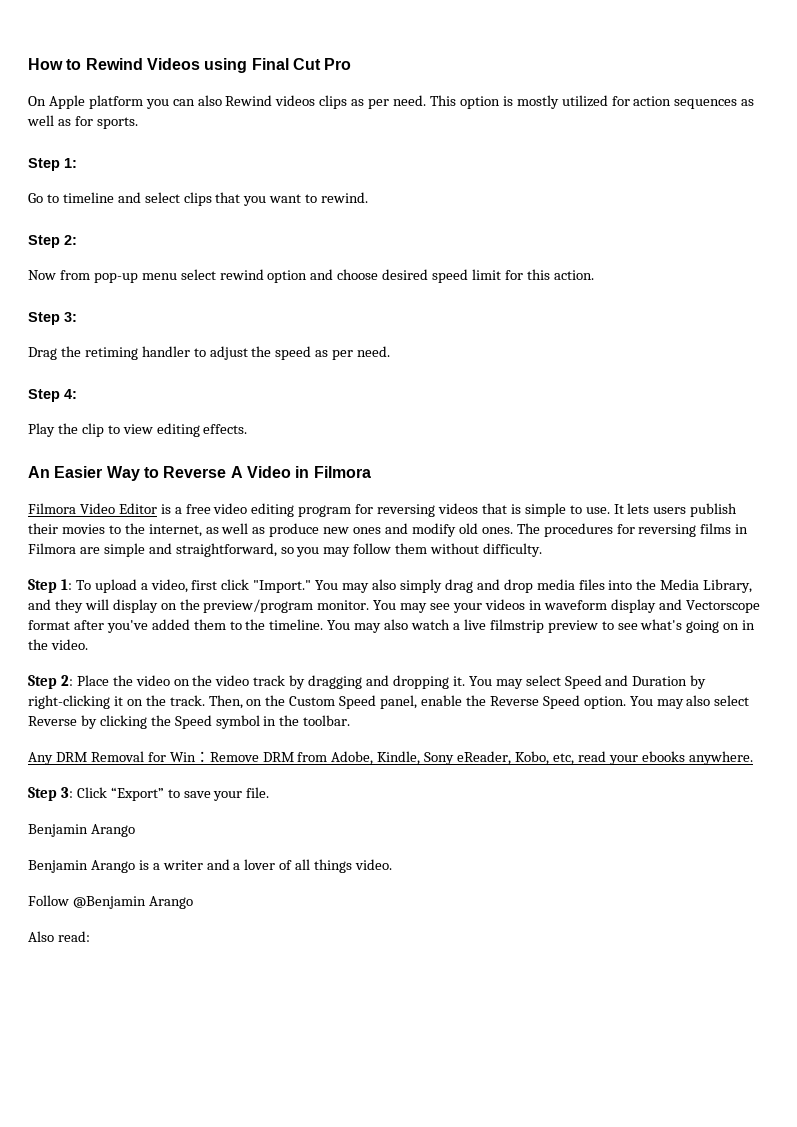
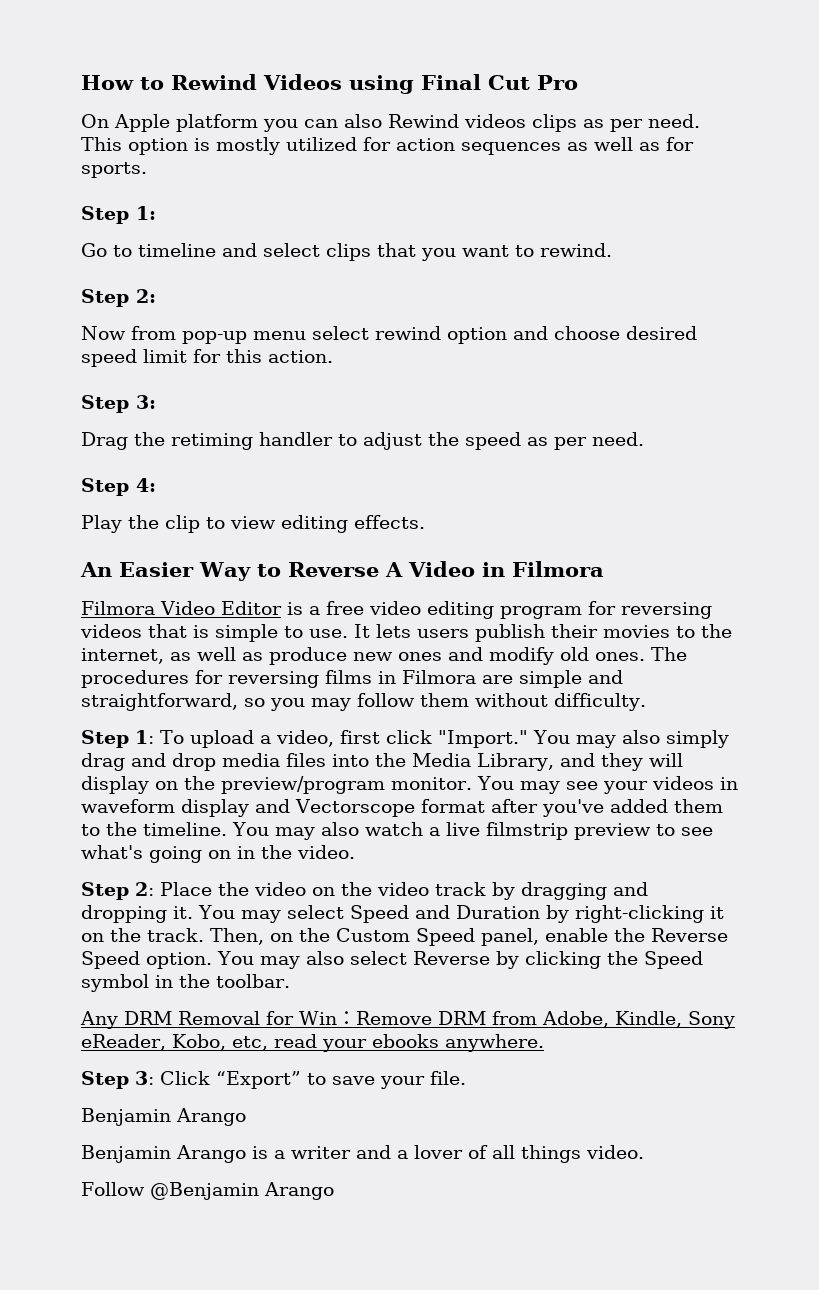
- Also read:

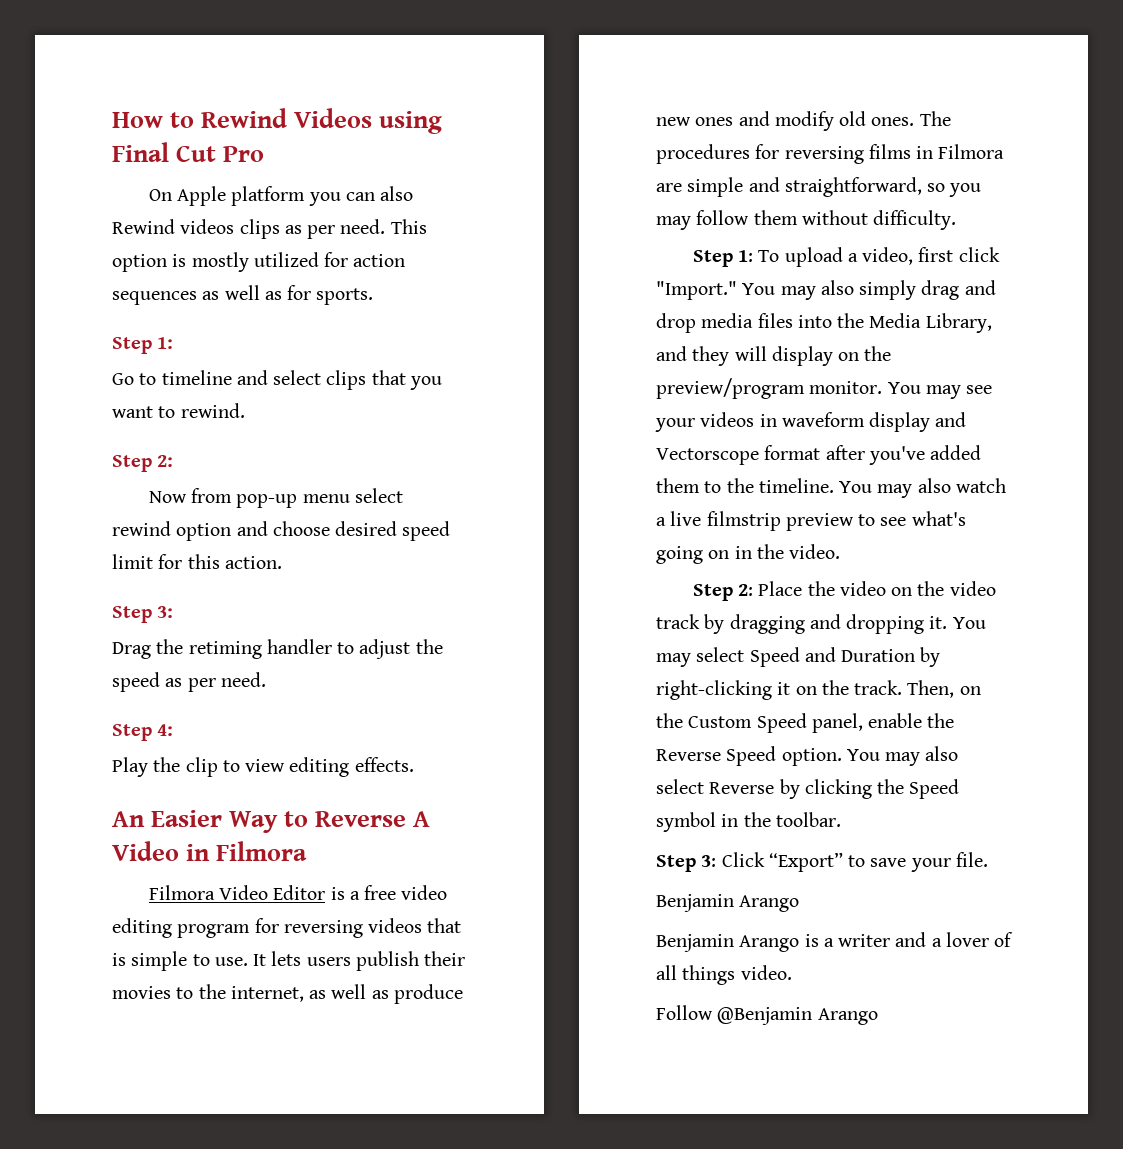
- Any DRM Removal for Win：Remove DRM from Adobe, Kindle, Sony eReader, Kobo, etc, read your ebooks anywhere.

